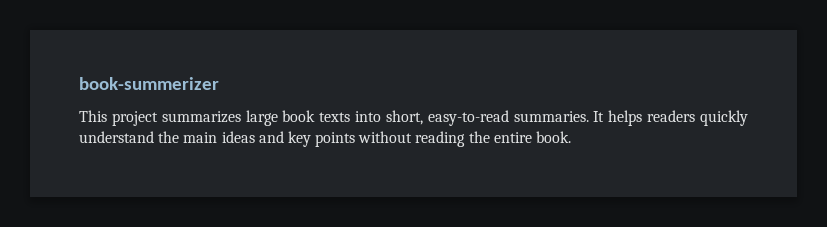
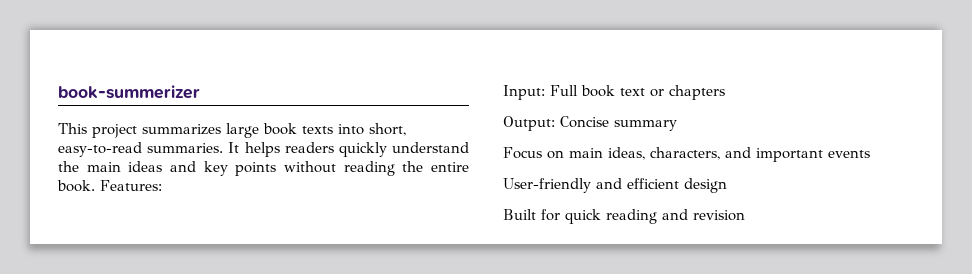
+ Features:
+ Input: Full book text or chapters
+ Output: Concise summary
+ Focus on main ideas, characters, and important events
+ User-friendly and efficient design
+ Built for quick reading and revision

